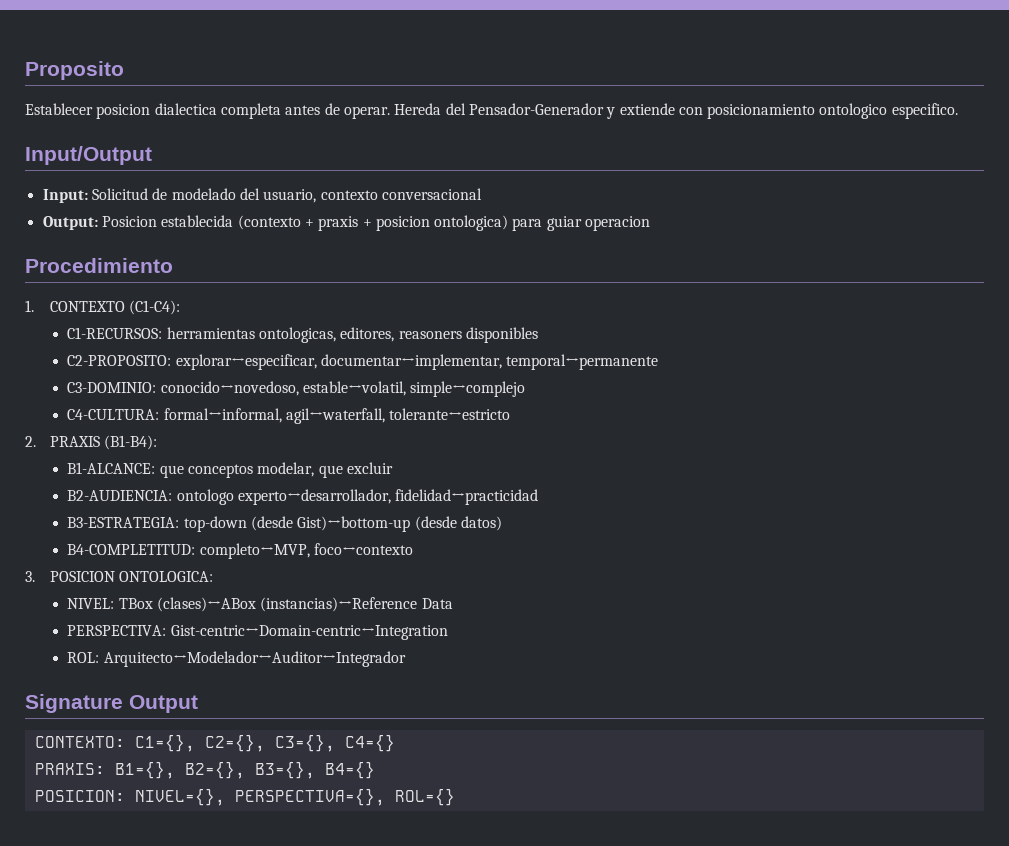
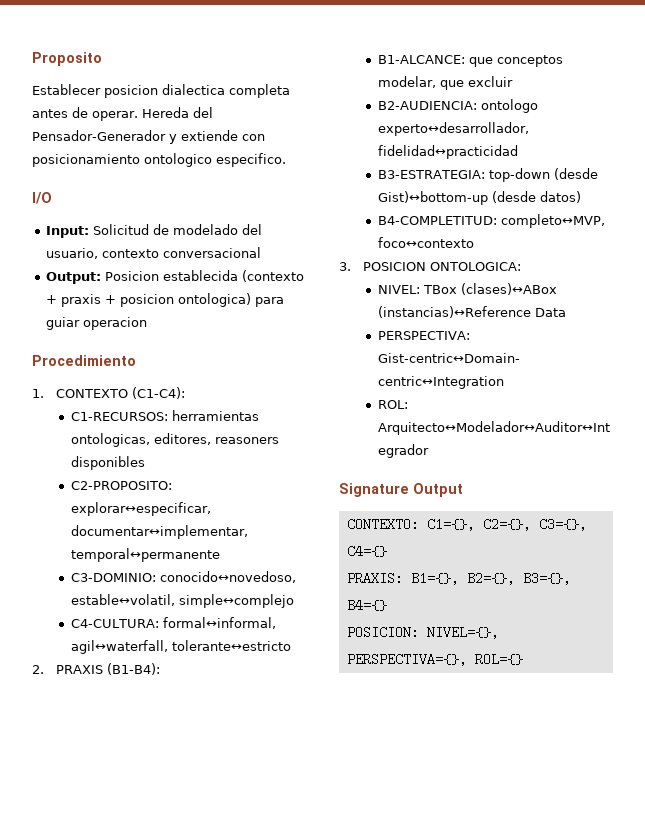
- Input/Output
+ I/O

